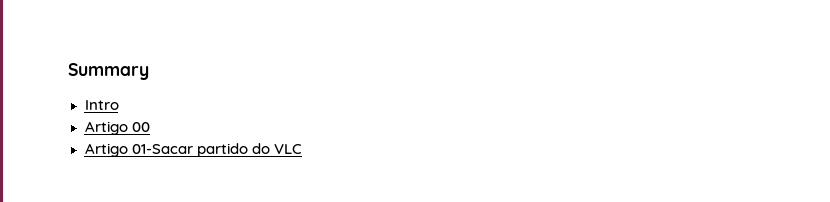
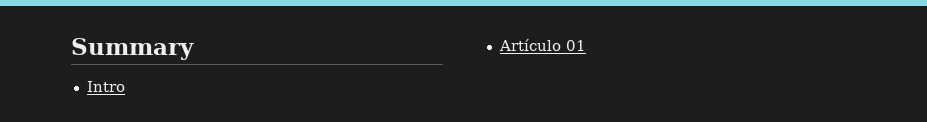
- Artigo 00
- Artigo 01-Sacar partido do VLC
+ Artículo 01

